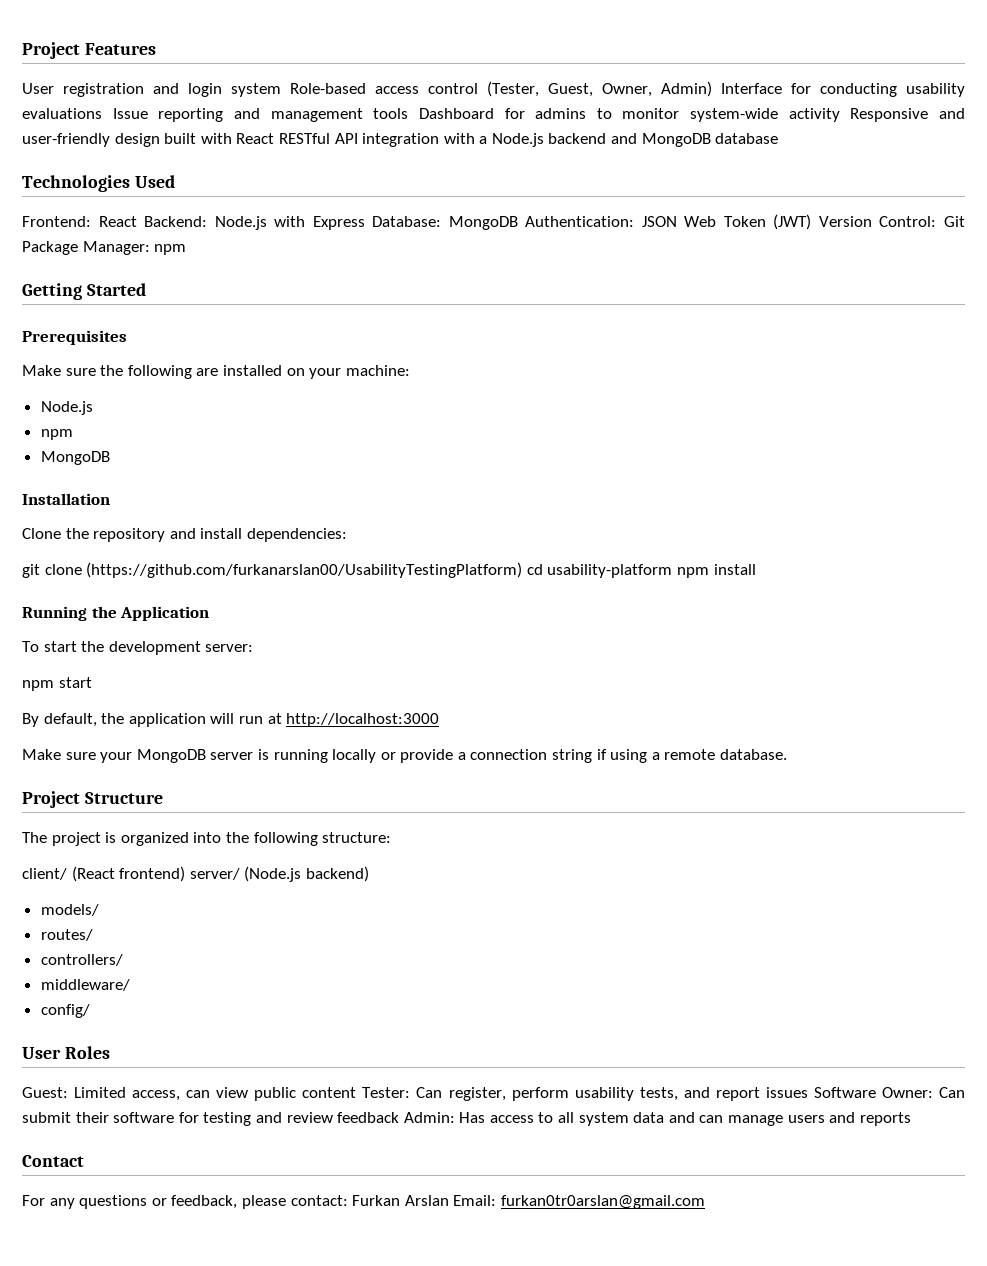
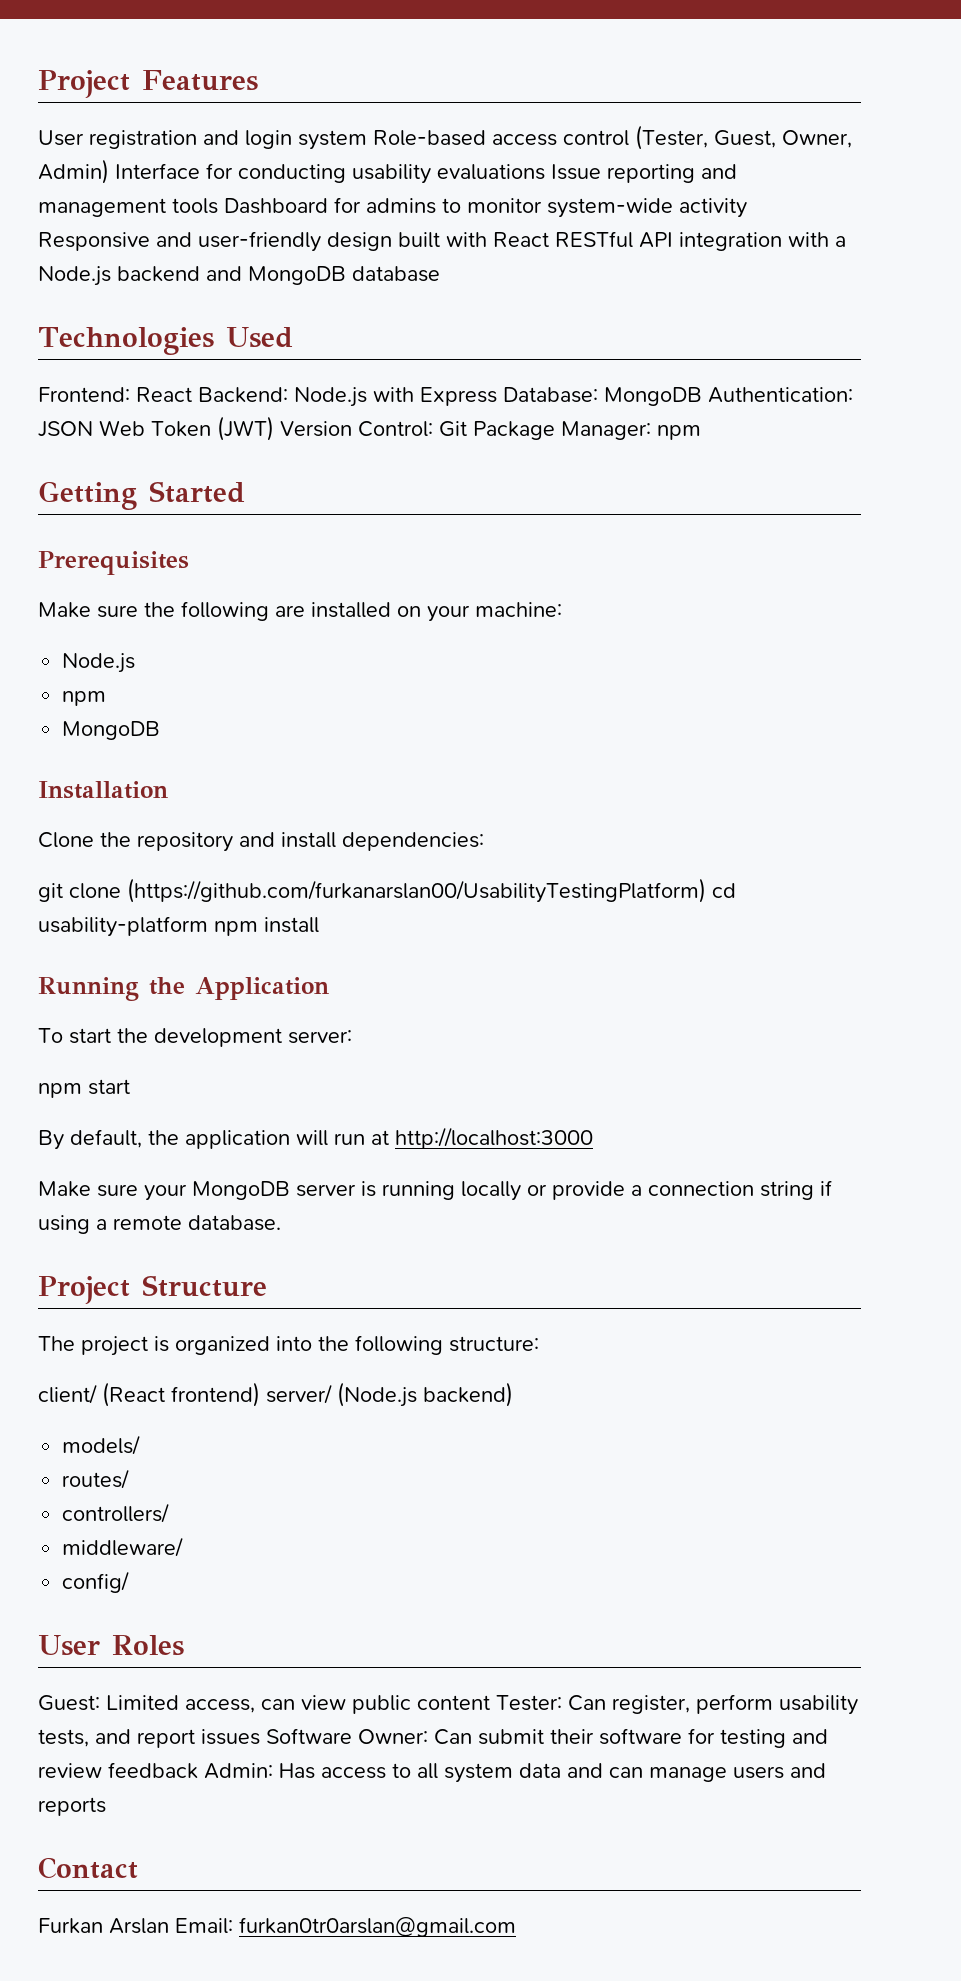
- For any questions or feedback, please contact: Furkan Arslan Email: furkan0tr0arslan@gmail.com
+ Furkan Arslan Email: furkan0tr0arslan@gmail.com

